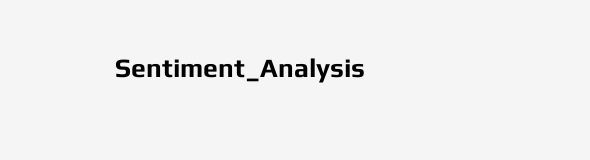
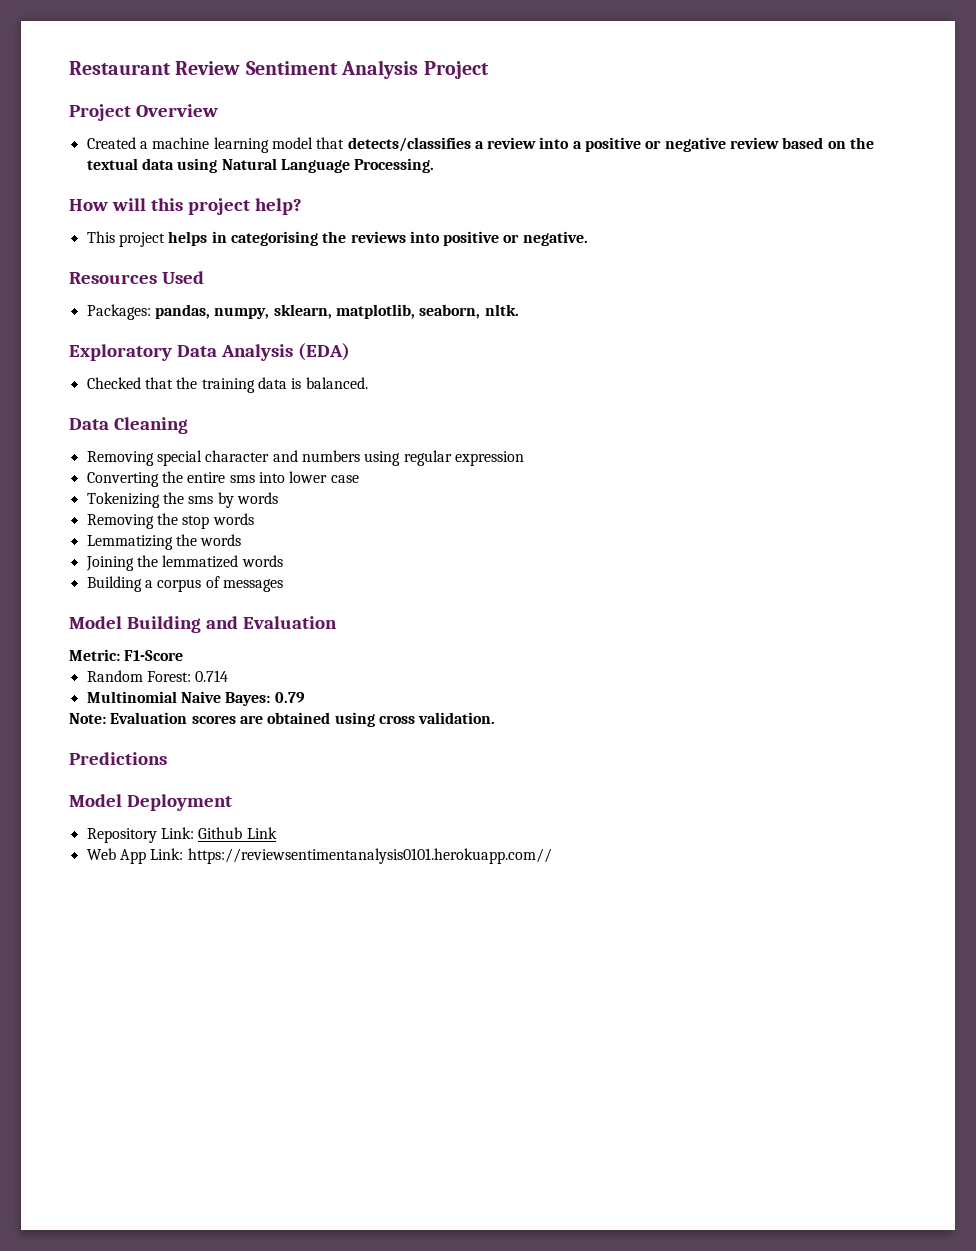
- Sentiment_Analysis
+ Restaurant Review Sentiment Analysis Project
+ Project Overview
+ Created a machine learning model that detects/classifies a review into a positive or negative review based on the textual data using Natural Language Processing.
+ How will this project help?
+ This project helps in categorising the reviews into positive or negative.
+ Resources Used
+ Packages: pandas, numpy, sklearn, matplotlib, seaborn, nltk.
+ Exploratory Data Analysis (EDA)
+ Checked that the training data is balanced.
+ Data Cleaning
+ Removing special character and numbers using regular expression
+ Converting the entire sms into lower case
+ Tokenizing the sms by words
+ Removing the stop words
+ Lemmatizing the words
+ Joining the lemmatized words
+ Building a corpus of messages
+ Model Building and Evaluation
+ Metric: F1-Score
+ Random Forest: 0.714
+ Multinomial Naive Bayes: 0.79
+ Note: Evaluation scores are obtained using cross validation.
+ Predictions
+ Model Deployment
+ Repository Link: Github Link
+ Web App Link: https://reviewsentimentanalysis0101.herokuapp.com//

